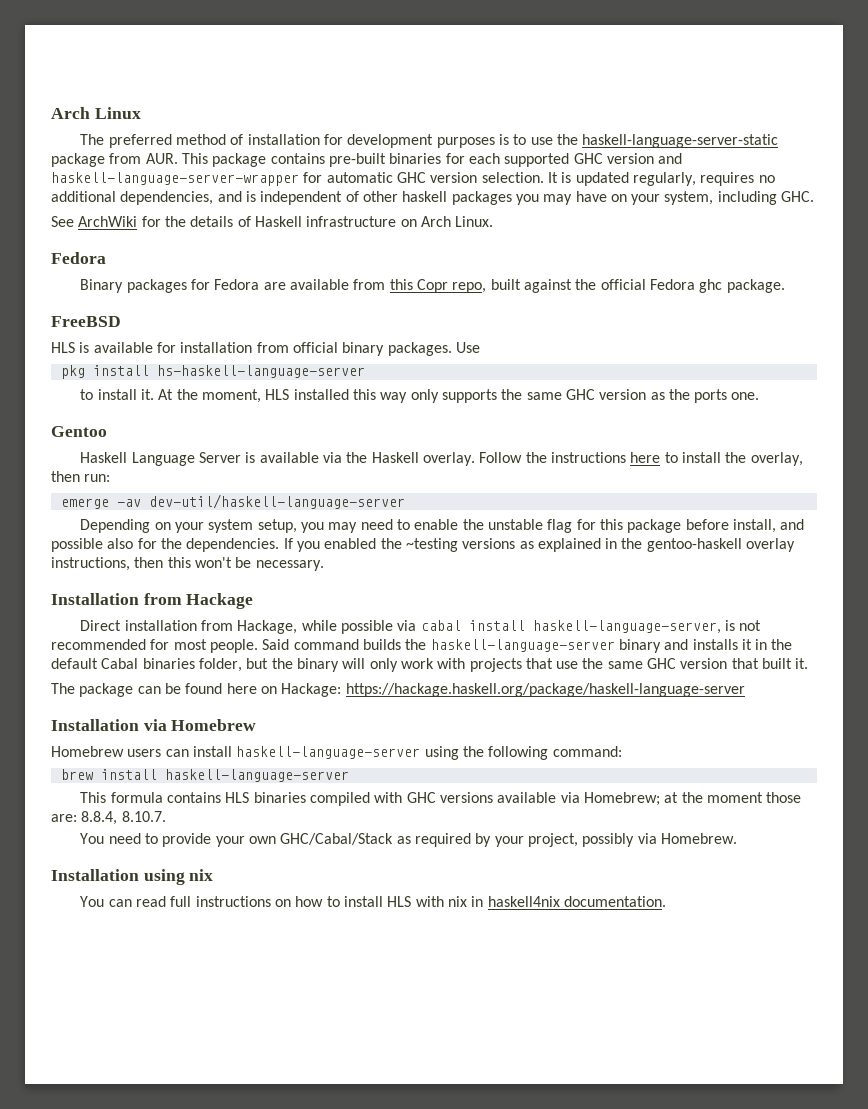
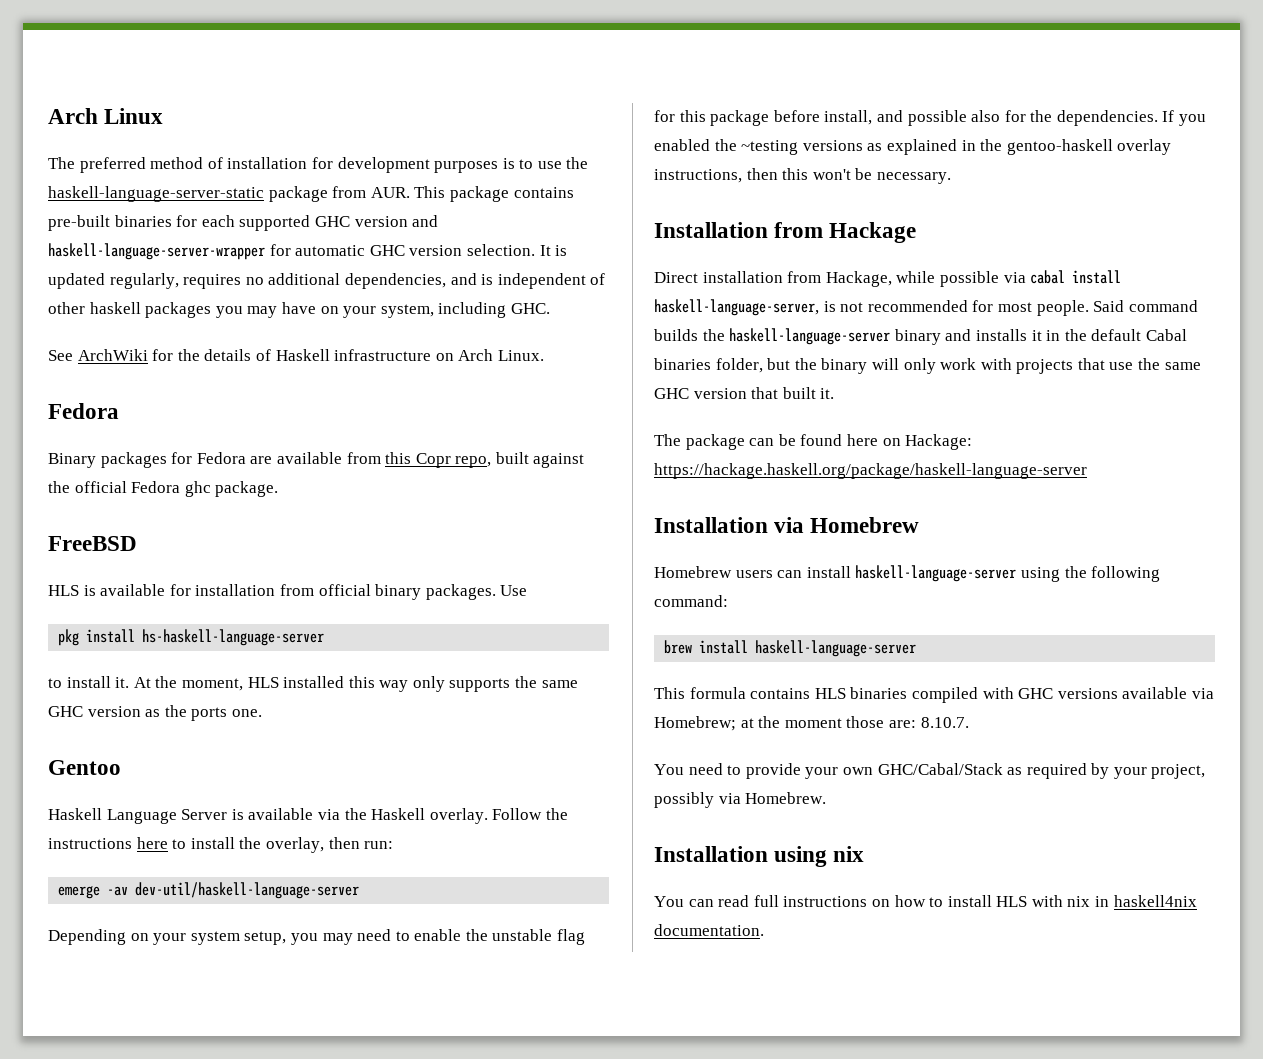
- This formula contains HLS binaries compiled with GHC versions available via Homebrew; at the moment those are: 8.8.4, 8.10.7.
+ This formula contains HLS binaries compiled with GHC versions available via Homebrew; at the moment those are: 8.10.7.

